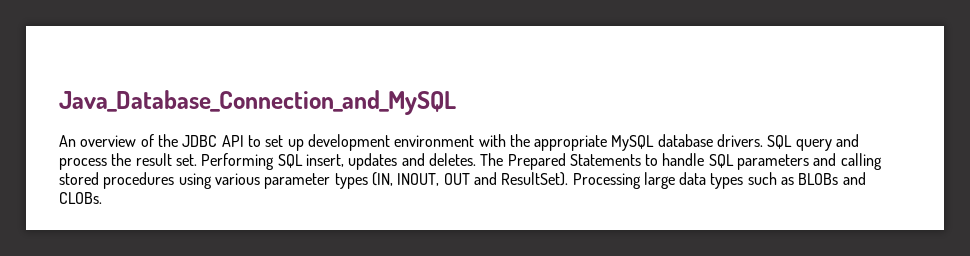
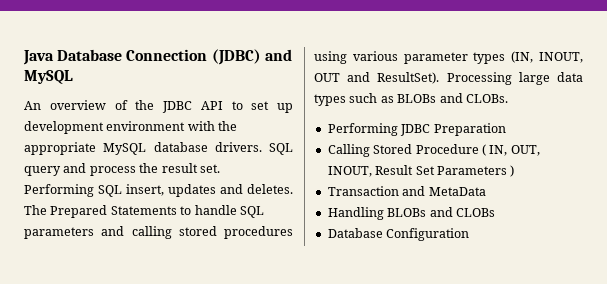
- Java_Database_Connection_and_MySQL
+ Java Database Connection (JDBC) and MySQL
+ Performing JDBC Preparation
+ Calling Stored Procedure ( IN, OUT, INOUT, Result Set Parameters )
+ Transaction and MetaData
+ Handling BLOBs and CLOBs
+ Database Configuration

